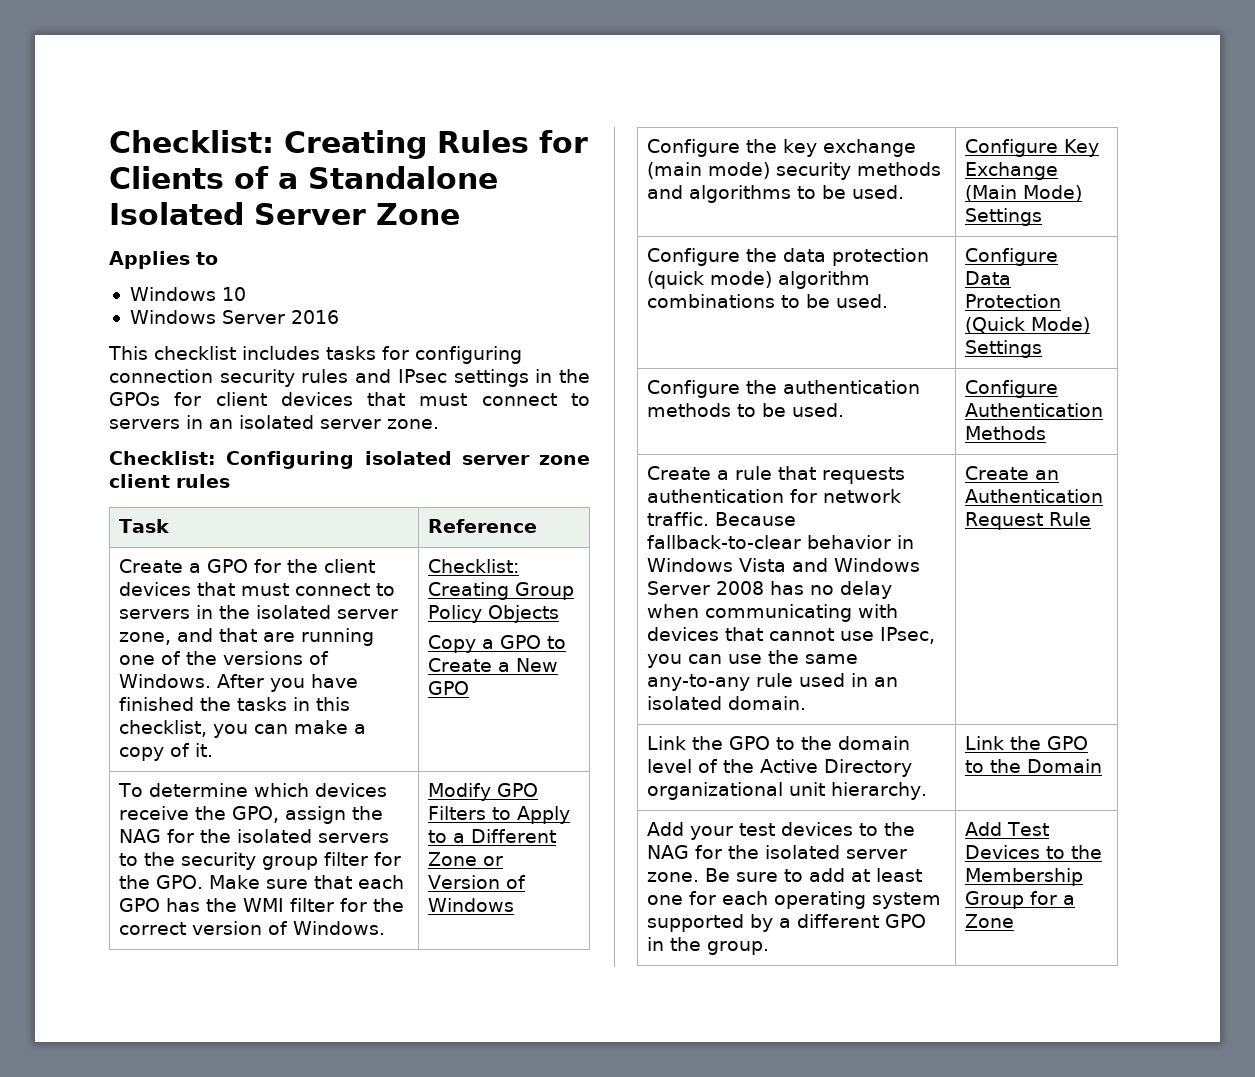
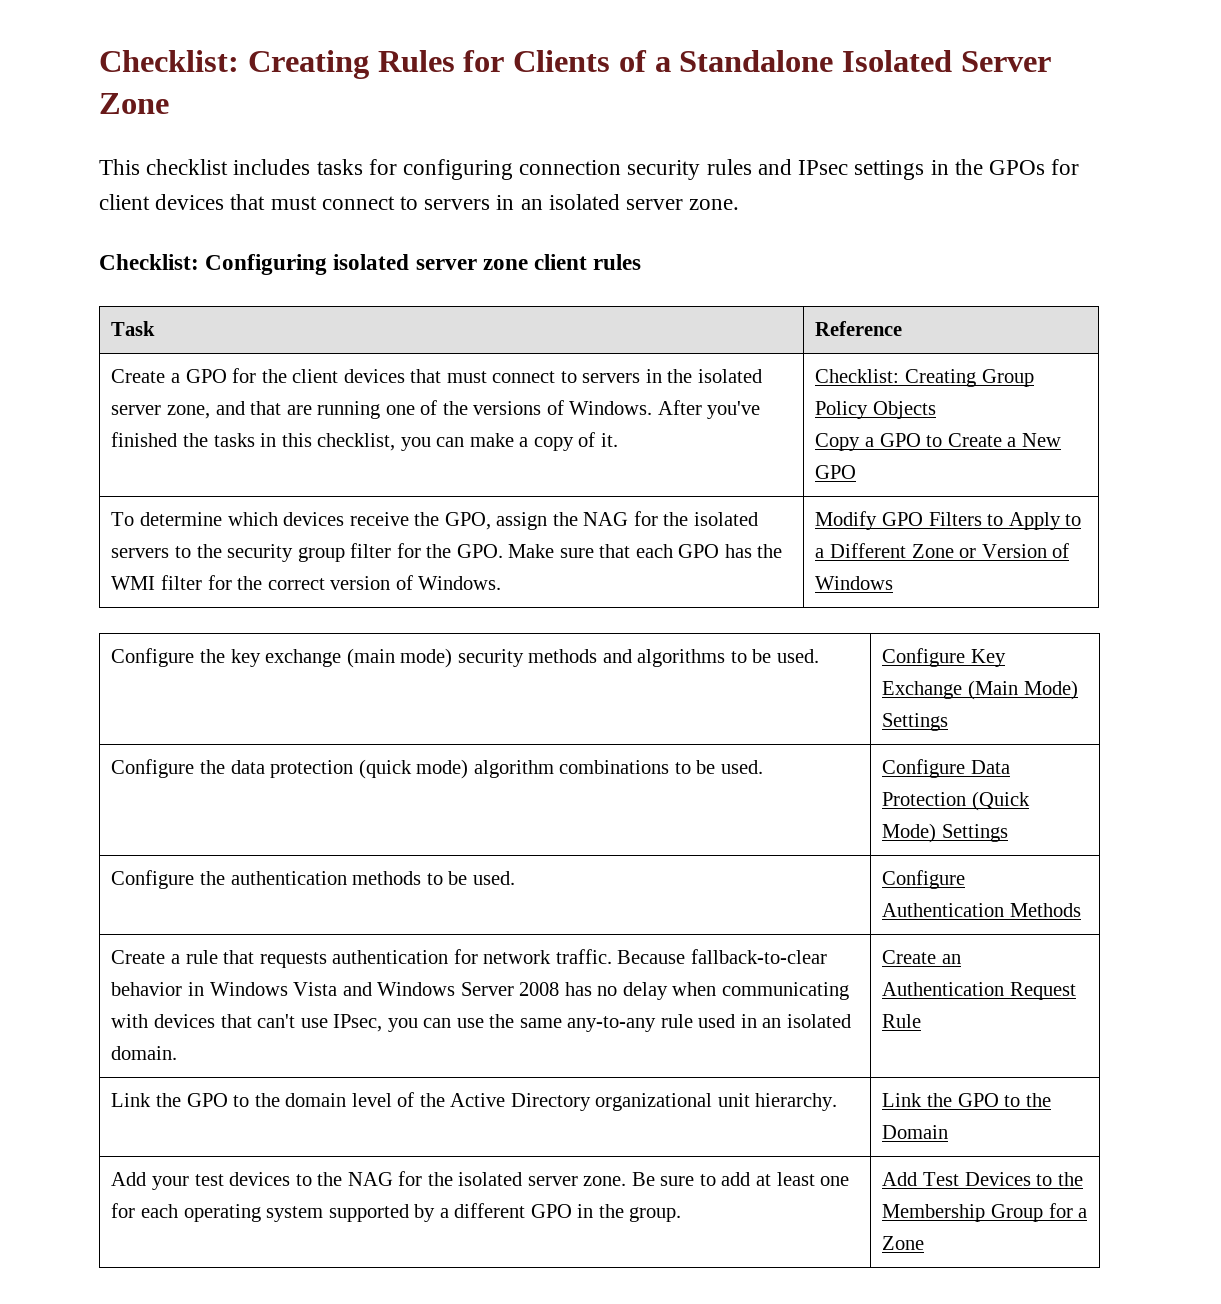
- Applies to
- Windows 10
- Windows Server 2016
- After you have finished the tasks in this checklist, you can make a copy of it.
+ After you've finished the tasks in this checklist, you can make a copy of it.
- Because fallback-to-clear behavior in Windows Vista and Windows Server 2008 has no delay when communicating with devices that cannot use IPsec, you can use the same any-to-any rule used in an isolated domain.
+ Because fallback-to-clear behavior in Windows Vista and Windows Server 2008 has no delay when communicating with devices that can't use IPsec, you can use the same any-to-any rule used in an isolated domain.

